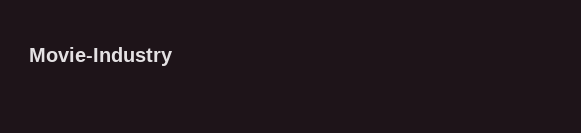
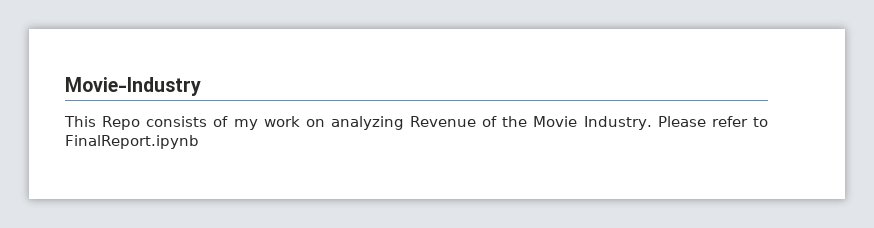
+ This Repo consists of my work on analyzing Revenue of the Movie Industry. Please refer to FinalReport.ipynb

